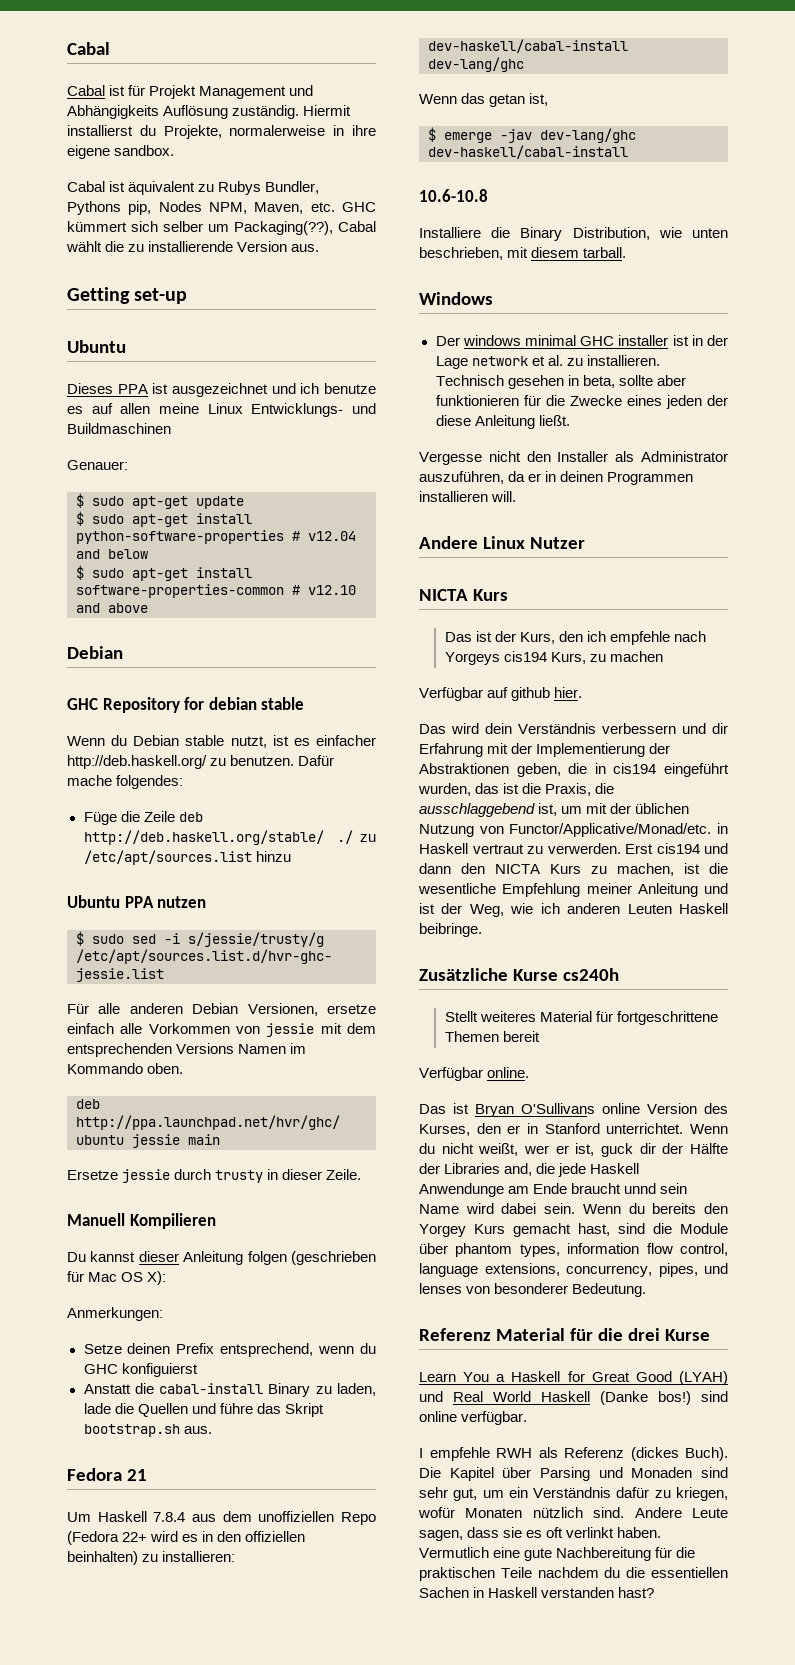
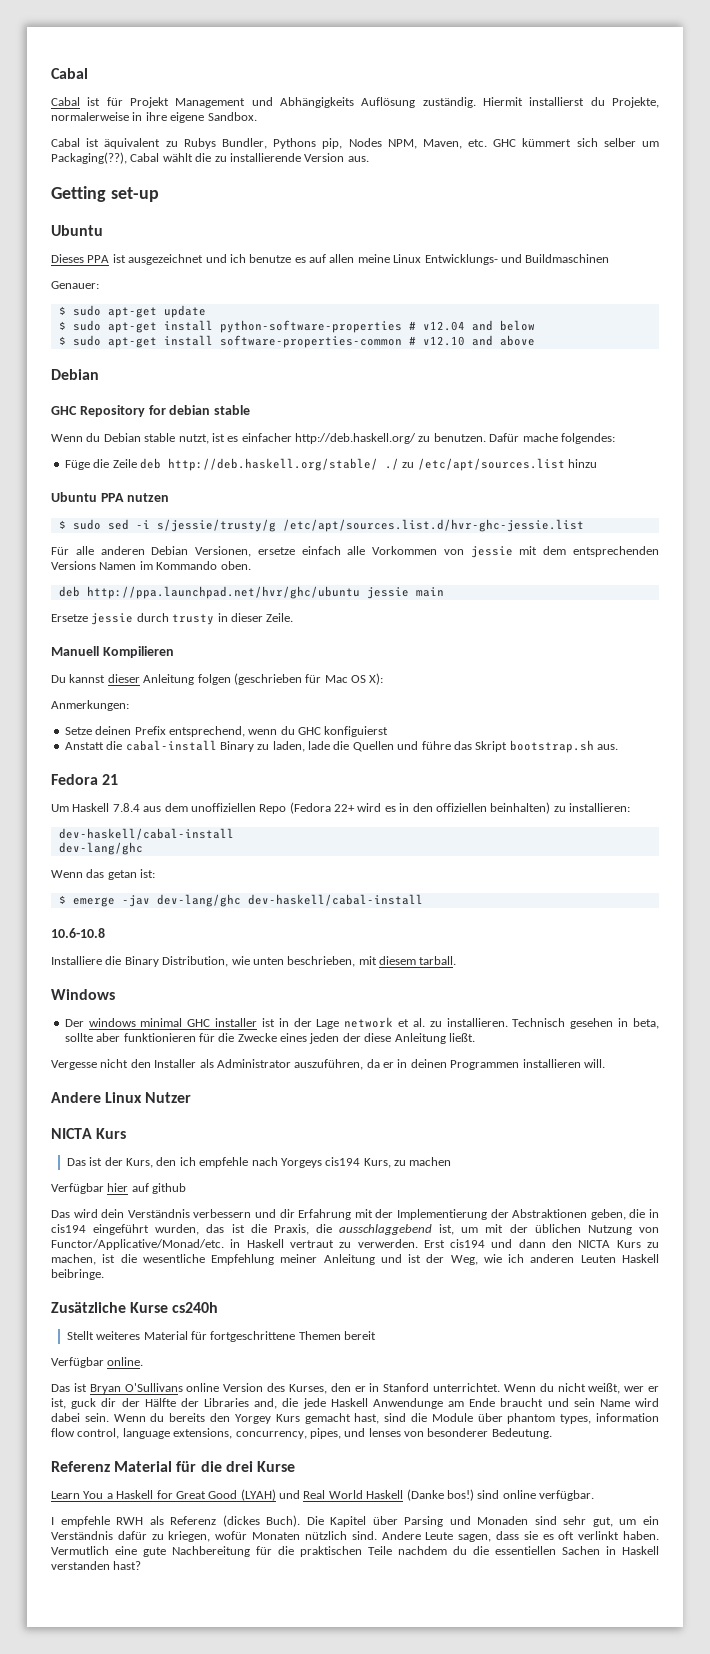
- Hiermit installierst du Projekte, normalerweise in ihre eigene sandbox.
+ Hiermit installierst du Projekte, normalerweise in ihre eigene Sandbox.
- Wenn das getan ist,
+ Wenn das getan ist:
- Verfügbar auf github hier.
+ Verfügbar hier auf github
- Wenn du nicht weißt, wer er ist, guck dir der Hälfte der Libraries and, die jede Haskell Anwendunge am Ende braucht unnd sein Name wird dabei sein.
+ Wenn du nicht weißt, wer er ist, guck dir der Hälfte der Libraries and, die jede Haskell Anwendunge am Ende braucht und sein Name wird dabei sein.

